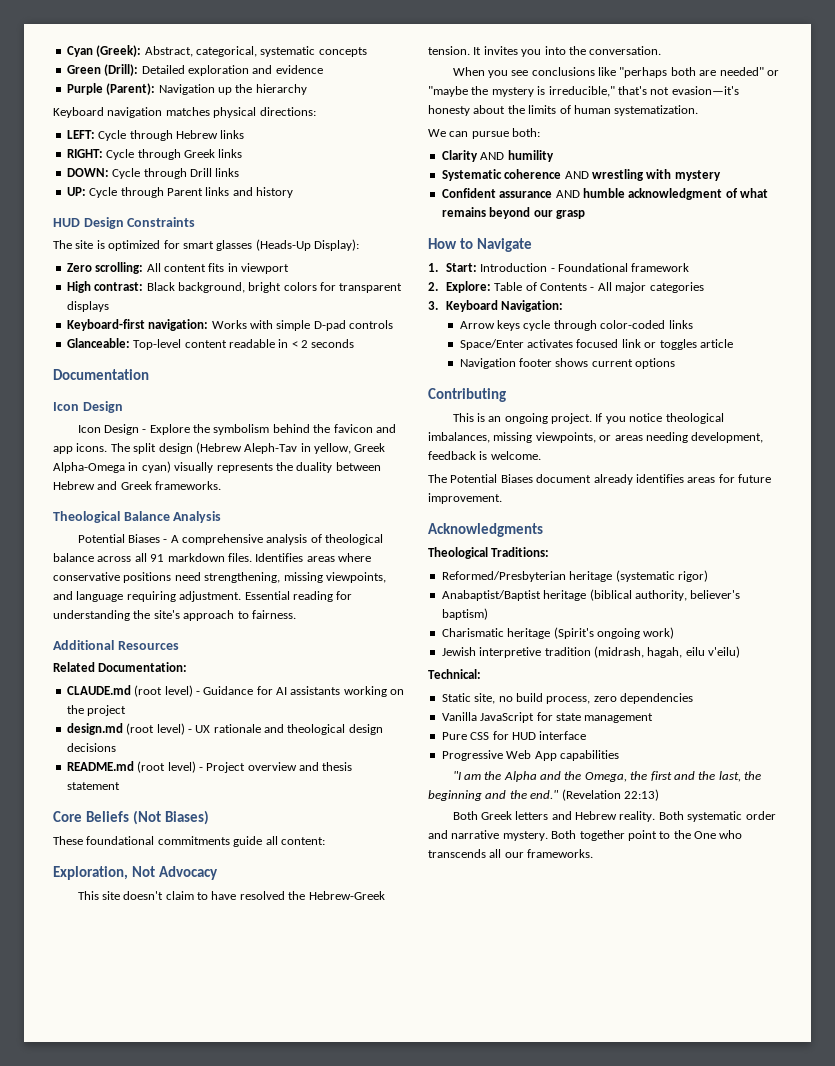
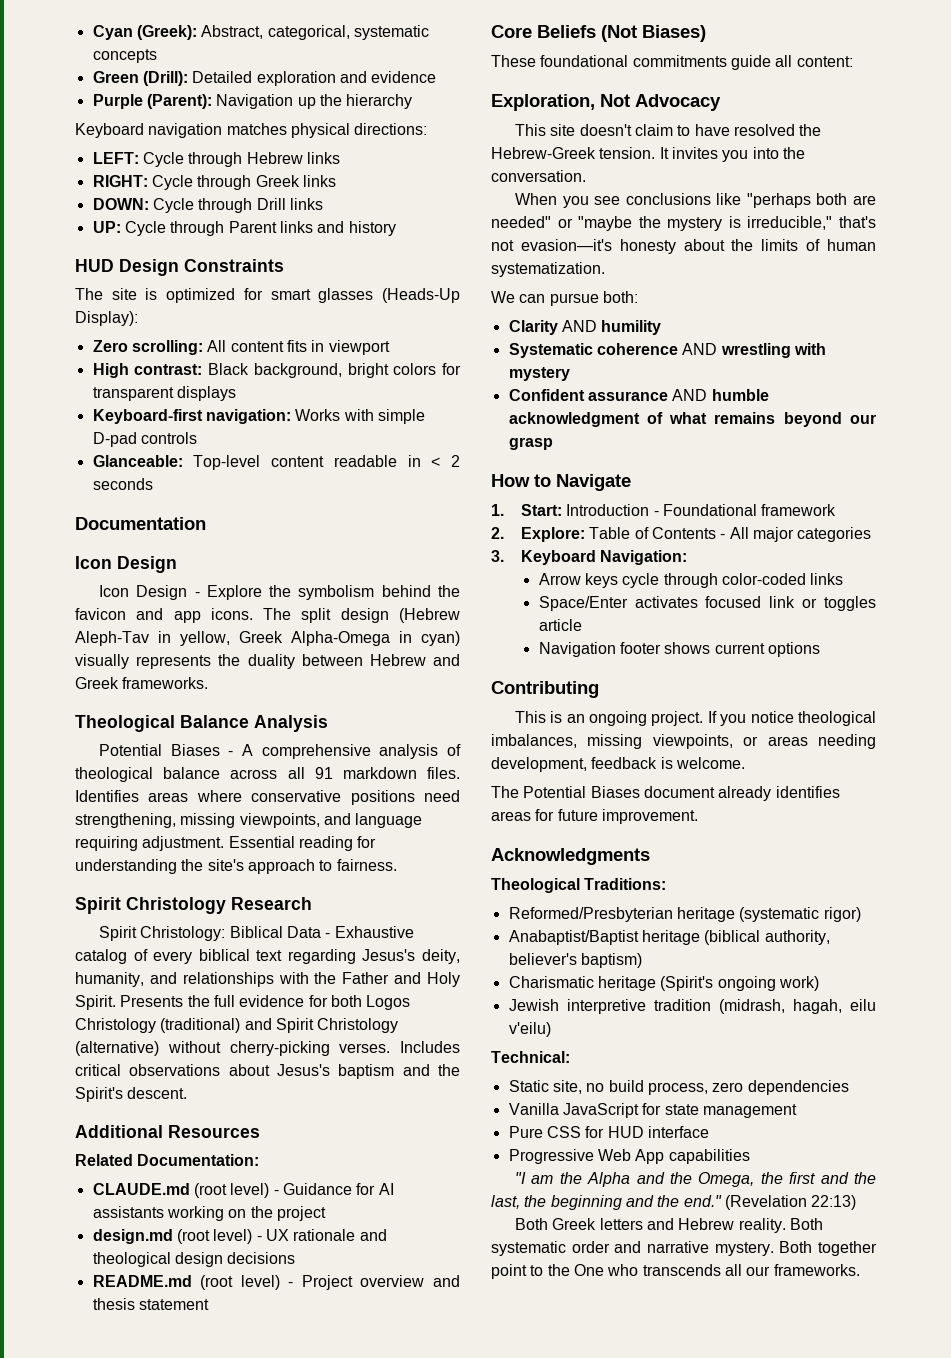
+ Spirit Christology Research
+ Spirit Christology: Biblical Data - Exhaustive catalog of every biblical text regarding Jesus's deity, humanity, and relationships with the Father and Holy Spirit. Presents the full evidence for both Logos Christology (traditional) and Spirit Christology (alternative) without cherry-picking verses. Includes critical observations about Jesus's baptism and the Spirit's descent.

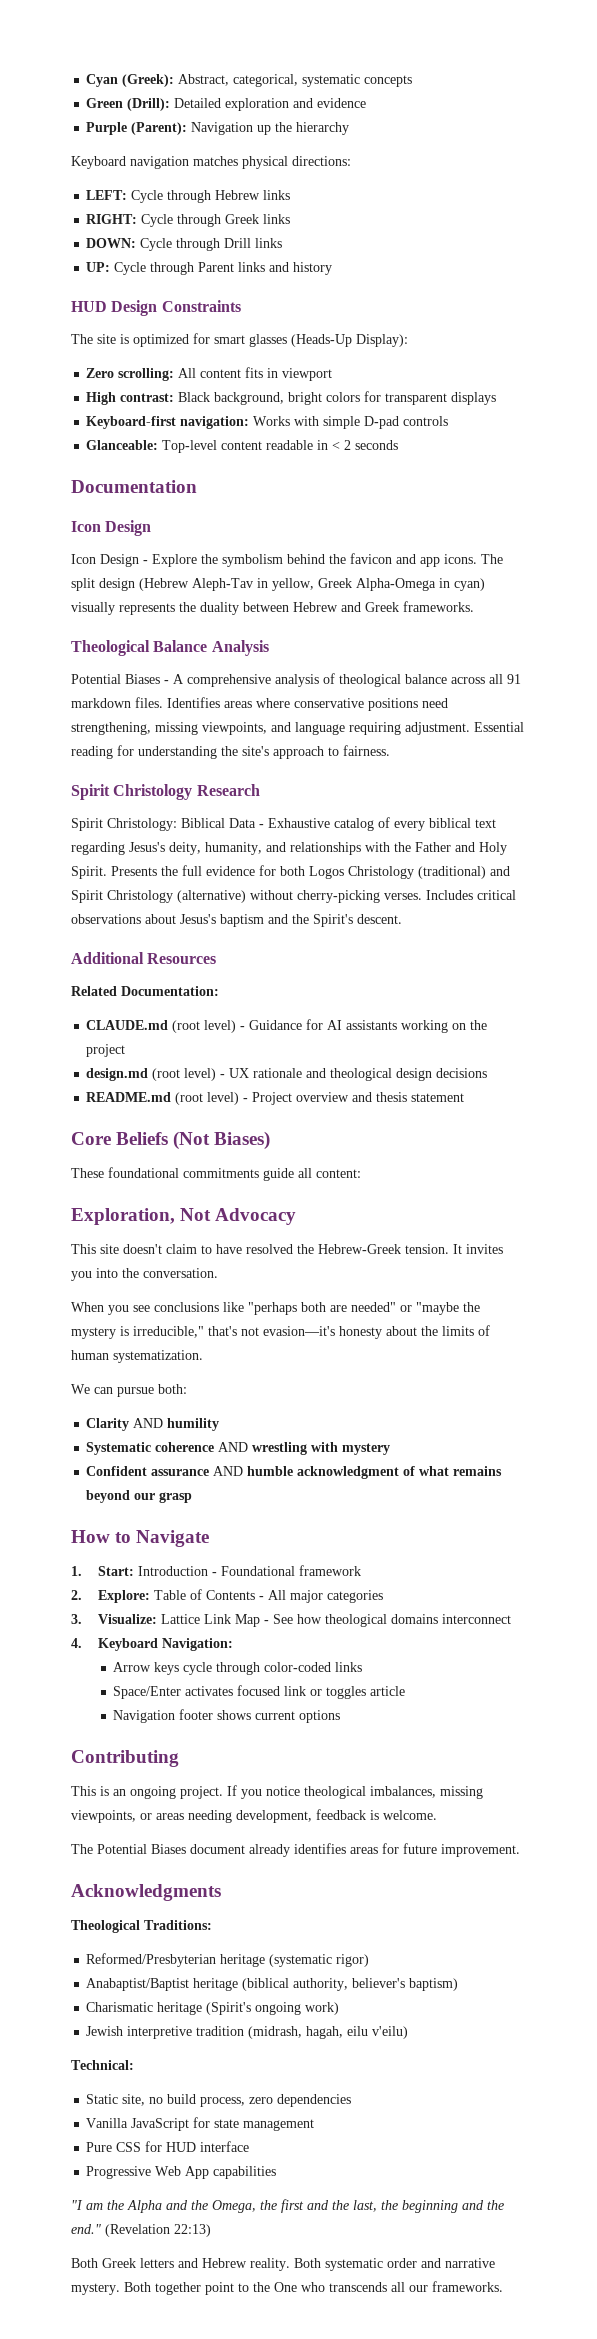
- 3. Keyboard Navigation:
+ 3. Visualize: Lattice Link Map - See how theological domains interconnect
+ 4. Keyboard Navigation:

